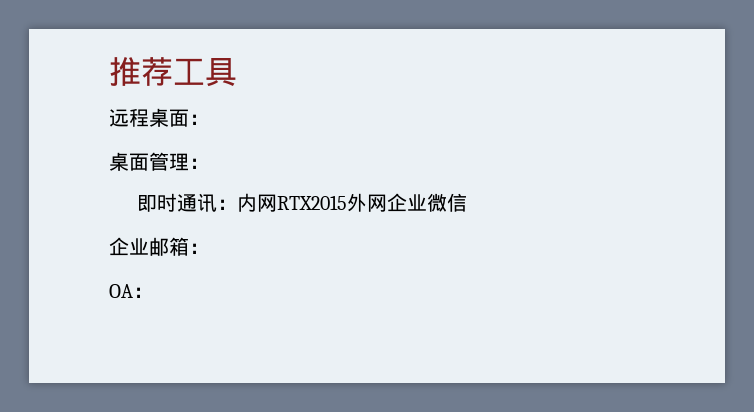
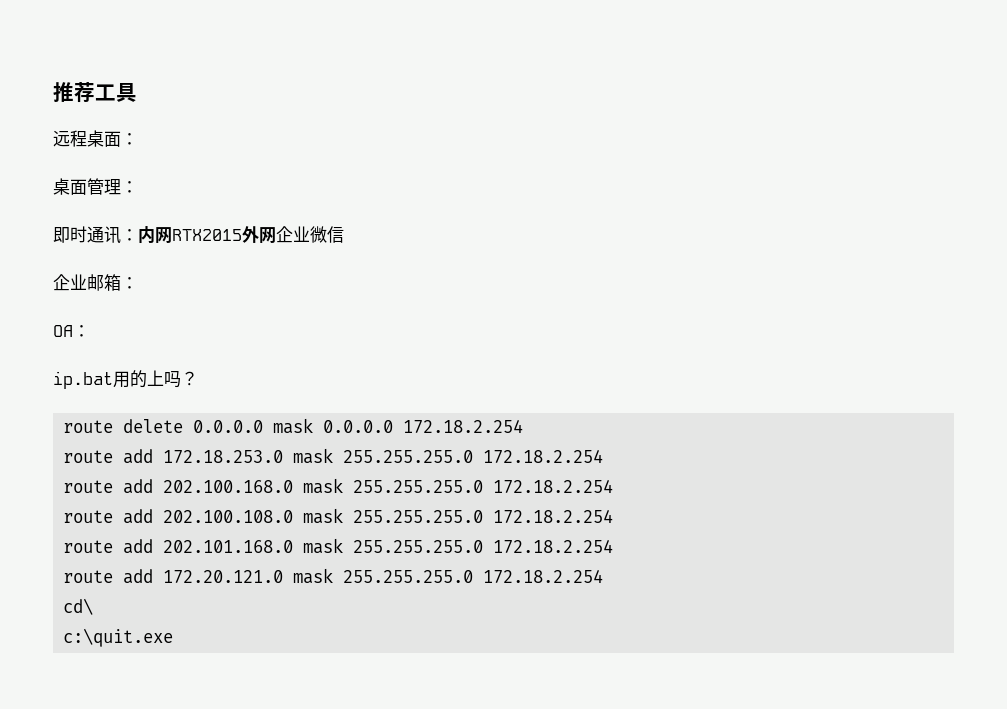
+ ip.bat用的上吗？
+ route delete 0.0.0.0 mask 0.0.0.0 172.18.2.254
+ route add 172.18.253.0 mask 255.255.255.0 172.18.2.254
+ route add 202.100.168.0 mask 255.255.255.0 172.18.2.254
+ route add 202.100.108.0 mask 255.255.255.0 172.18.2.254
+ route add 202.101.168.0 mask 255.255.255.0 172.18.2.254
+ route add 172.20.121.0 mask 255.255.255.0 172.18.2.254
+ cd\
+ c:\quit.exe

